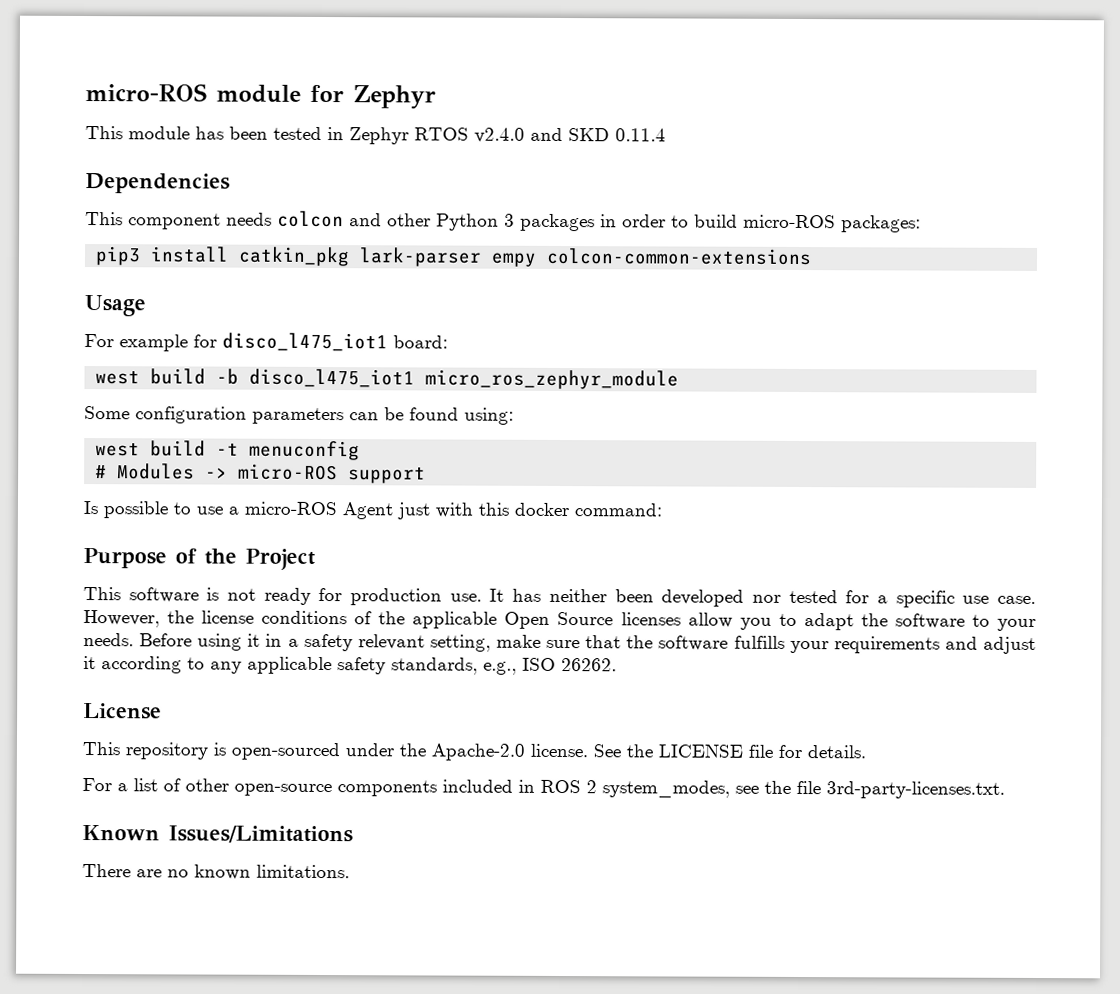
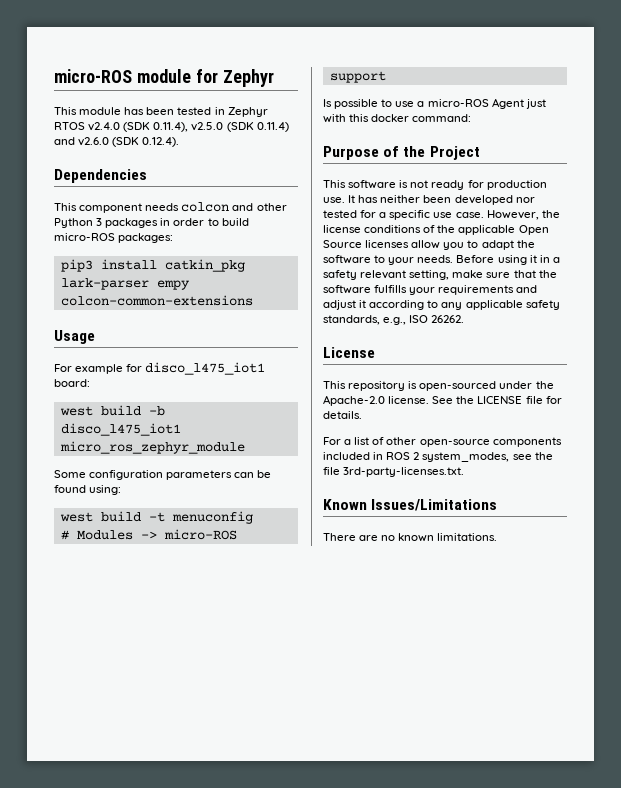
- This module has been tested in Zephyr RTOS v2.4.0 and SKD 0.11.4
+ This module has been tested in Zephyr RTOS v2.4.0 (SDK 0.11.4), v2.5.0 (SDK 0.11.4) and v2.6.0 (SDK 0.12.4).

